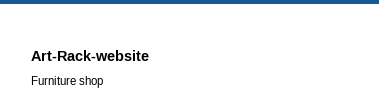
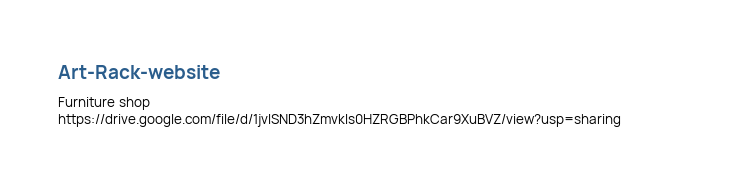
- Furniture shop
+ Furniture shop https://drive.google.com/file/d/1jvlSND3hZmvkls0HZRGBPhkCar9XuBVZ/view?usp=sharing

